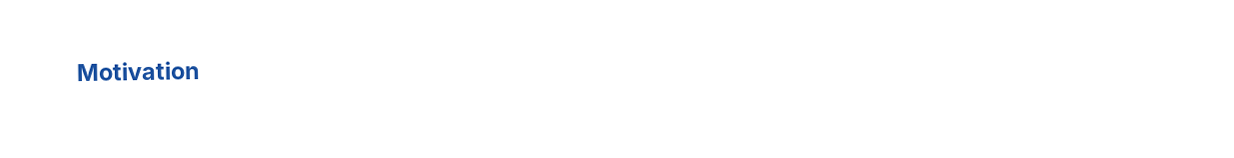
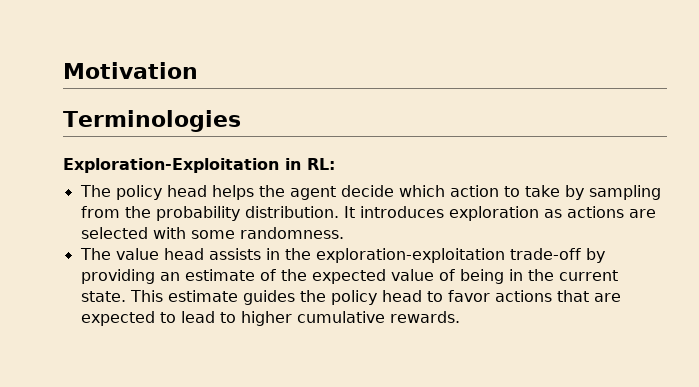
+ Terminologies
+ Exploration-Exploitation in RL:
+ The policy head helps the agent decide which action to take by sampling from the probability distribution. It introduces exploration as actions are selected with some randomness.
+ The value head assists in the exploration-exploitation trade-off by providing an estimate of the expected value of being in the current state. This estimate guides the policy head to favor actions that are expected to lead to higher cumulative rewards.

